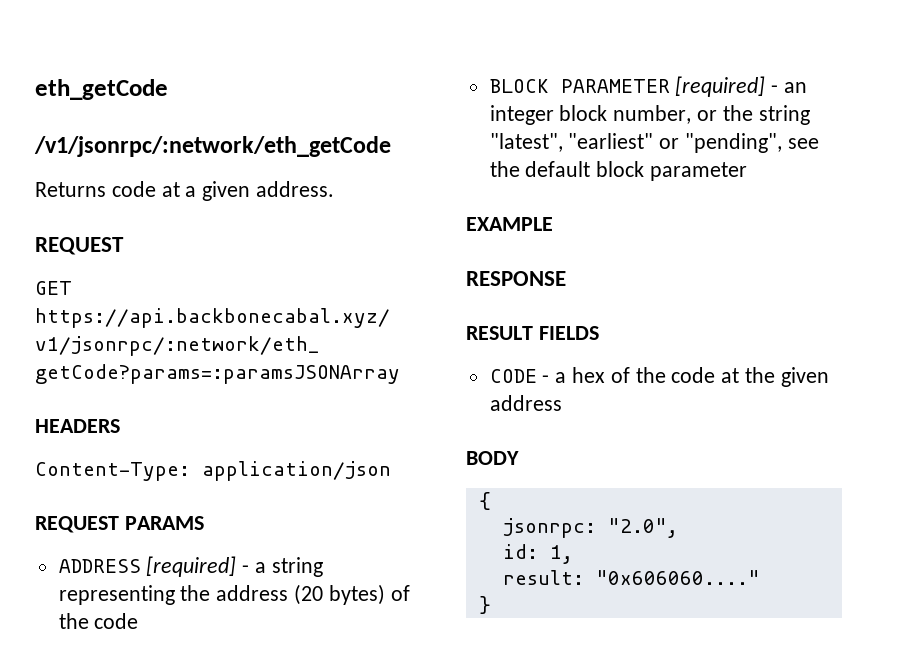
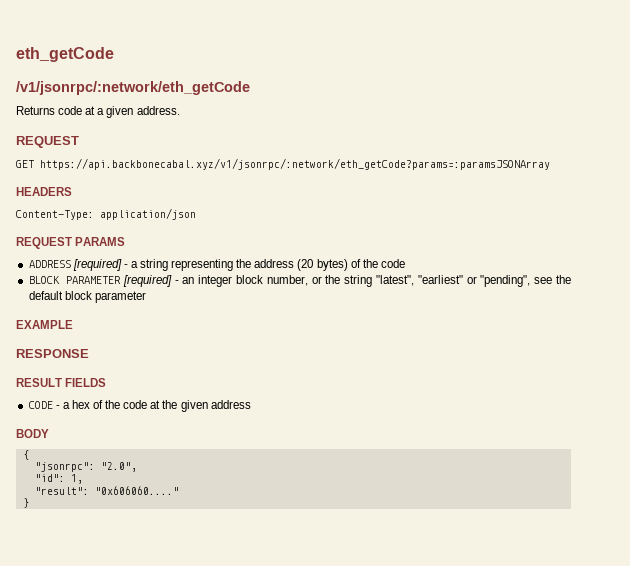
- jsonrpc: "2.0",
+ "jsonrpc": "2.0",
- id: 1,
+ "id": 1,
- result: "0x606060...."
+ "result": "0x606060...."

